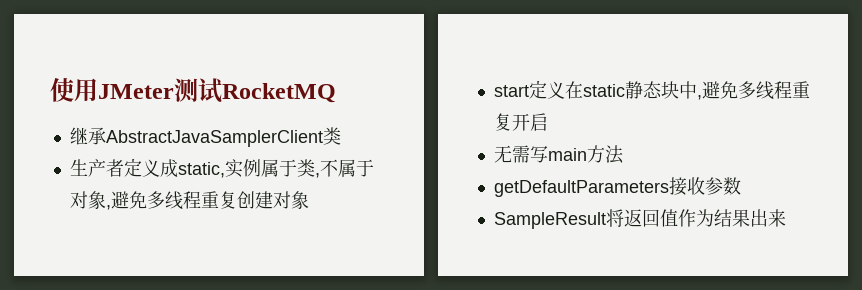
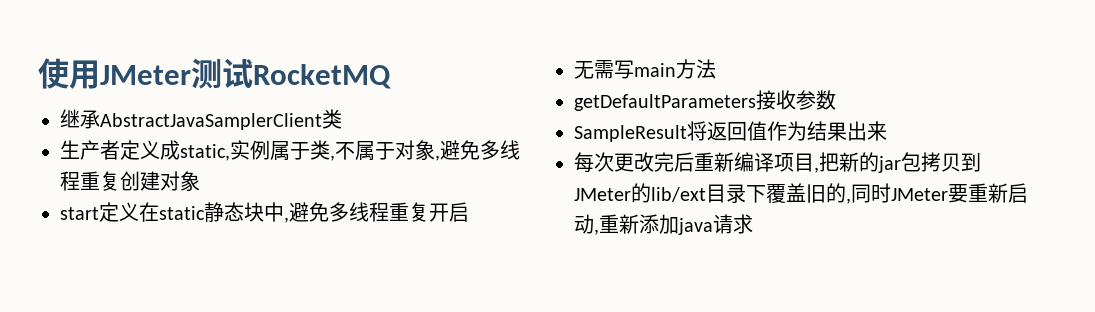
+ 每次更改完后重新编译项目,把新的jar包拷贝到JMeter的lib/ext目录下覆盖旧的,同时JMeter要重新启动,重新添加java请求

